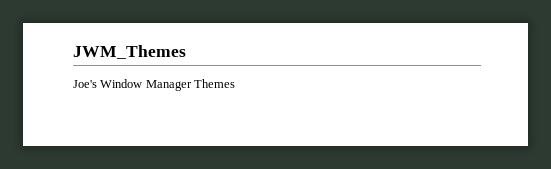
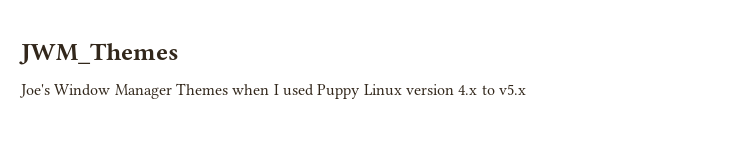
- Joe's Window Manager Themes
+ Joe's Window Manager Themes when I used Puppy Linux version 4.x to v5.x

